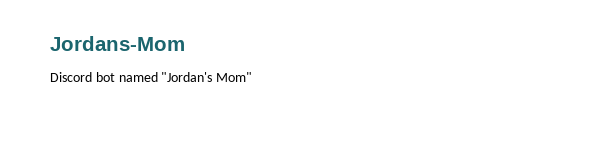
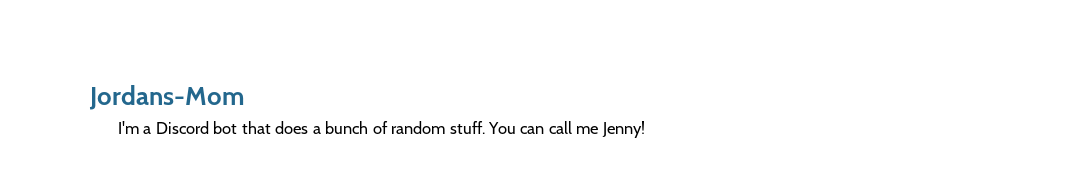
- Discord bot named "Jordan's Mom"
+ I'm a Discord bot that does a bunch of random stuff. You can call me Jenny!

